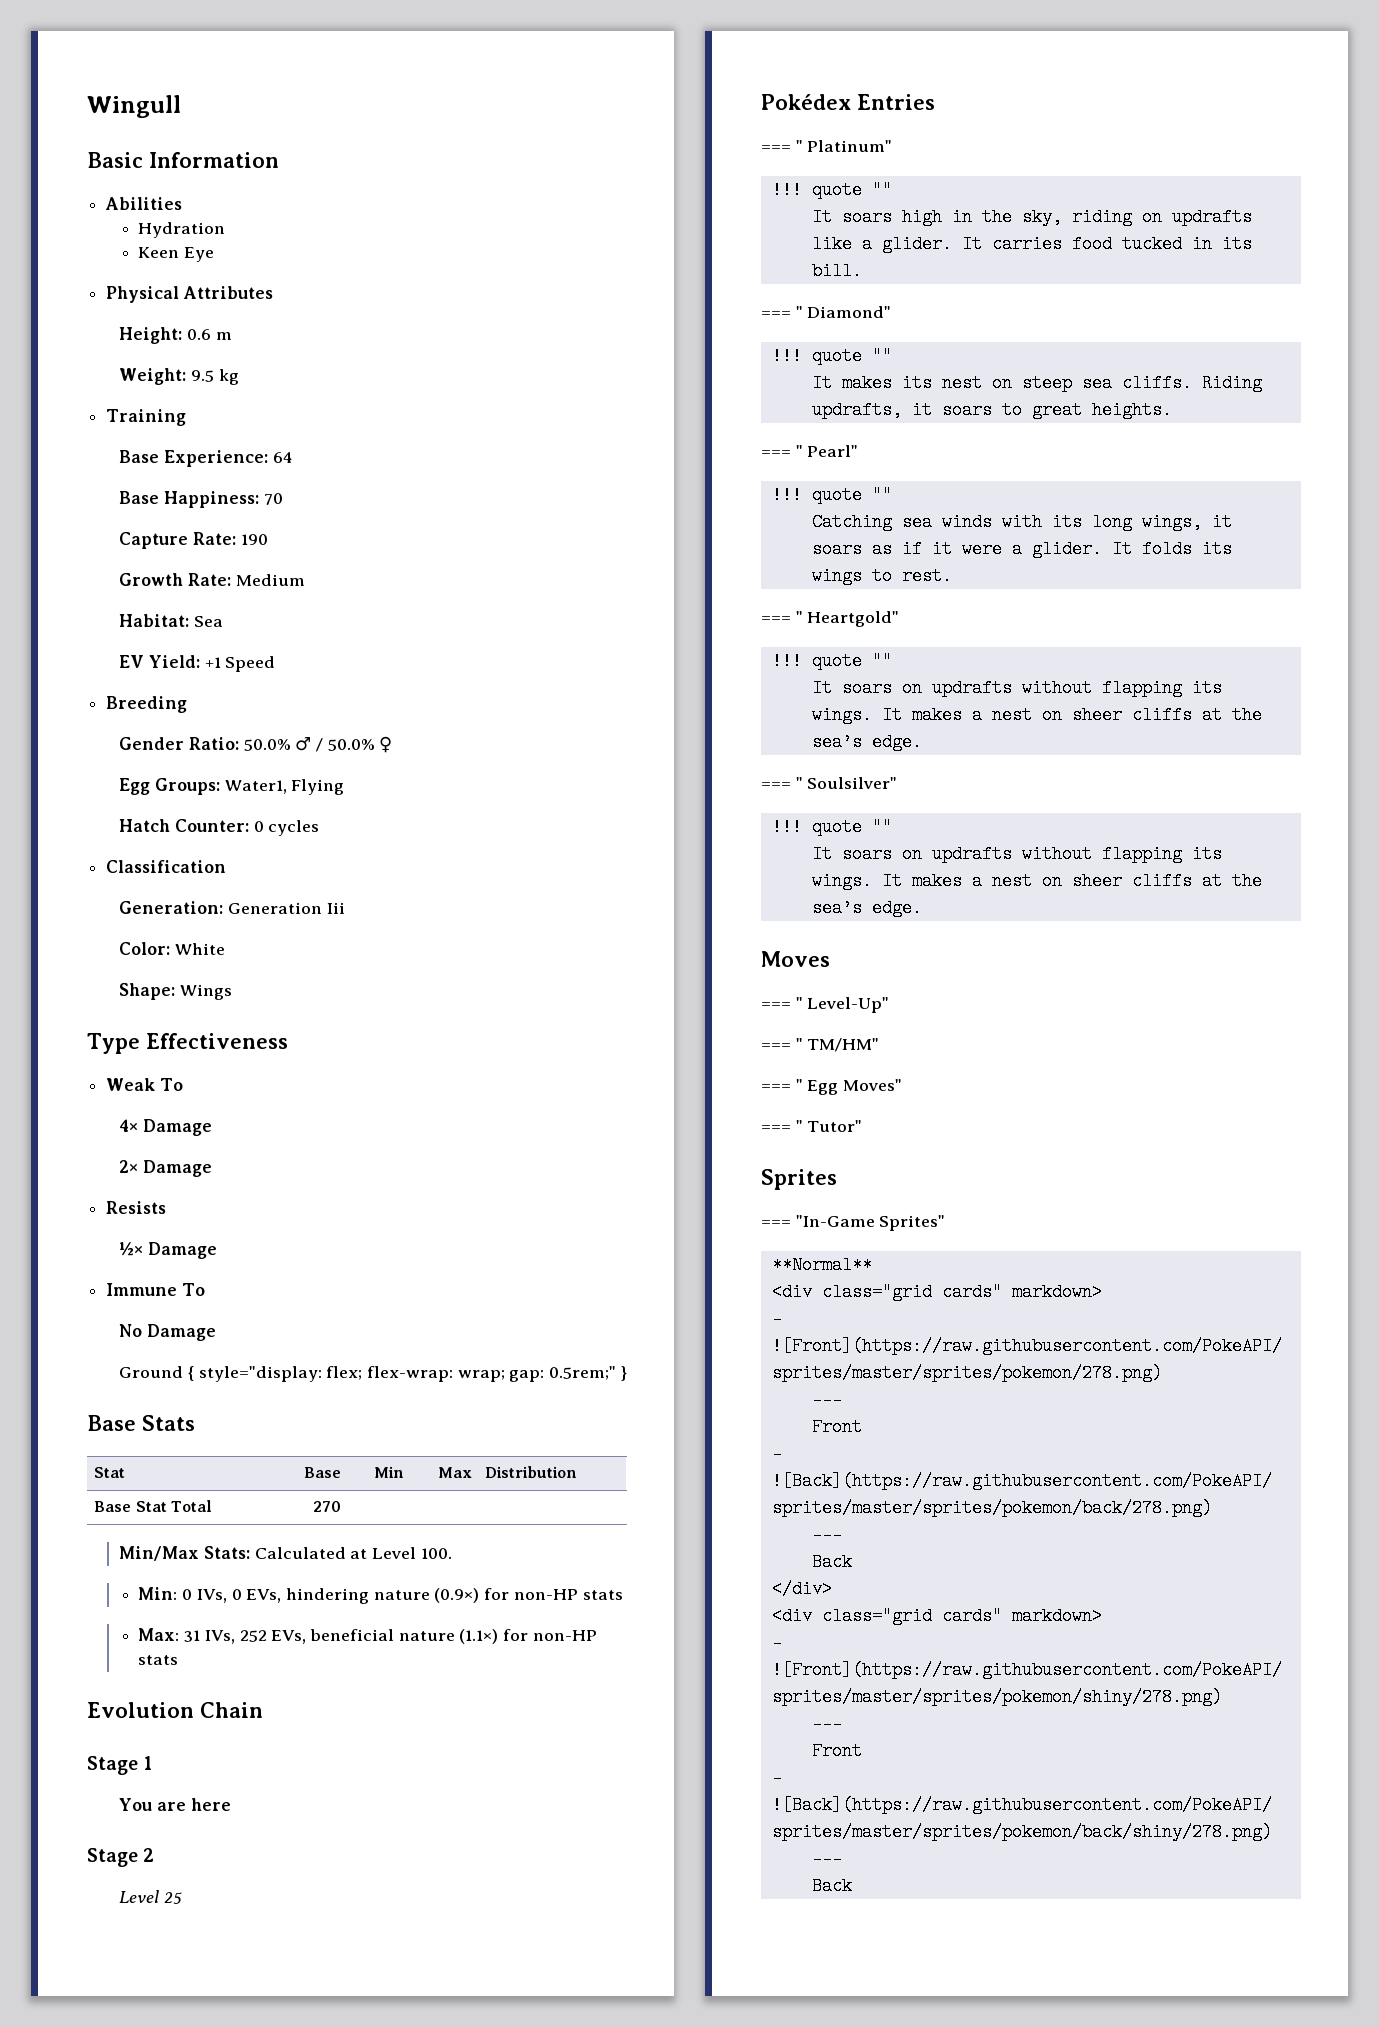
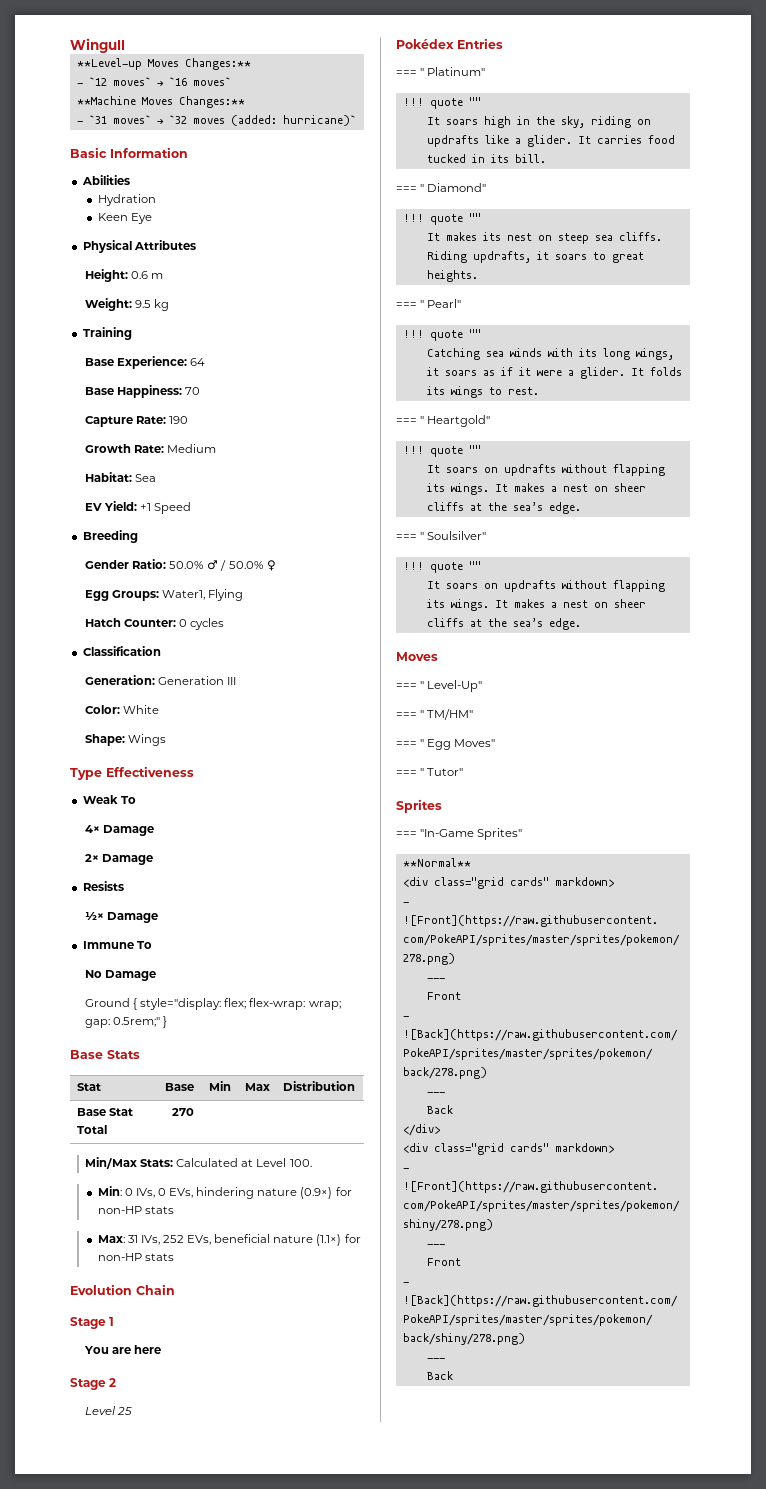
+ **Level-up Moves Changes:**
+ - `12 moves` → `16 moves`
+ **Machine Moves Changes:**
+ - `31 moves` → `32 moves (added: hurricane)`
- Generation: Generation Iii
+ Generation: Generation III

